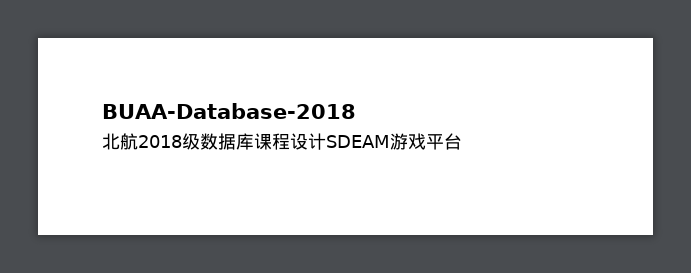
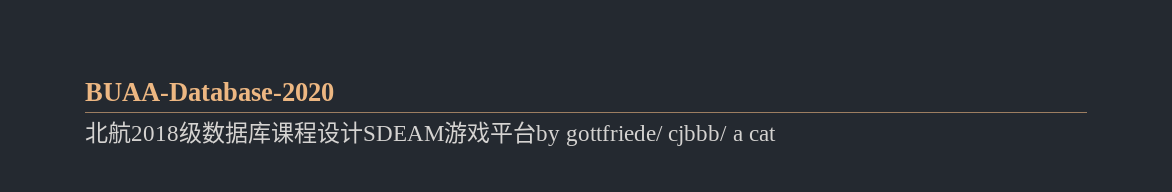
- BUAA-Database-2018
+ BUAA-Database-2020
- 北航2018级数据库课程设计SDEAM游戏平台
+ 北航2018级数据库课程设计SDEAM游戏平台by gottfriede/ cjbbb/ a cat

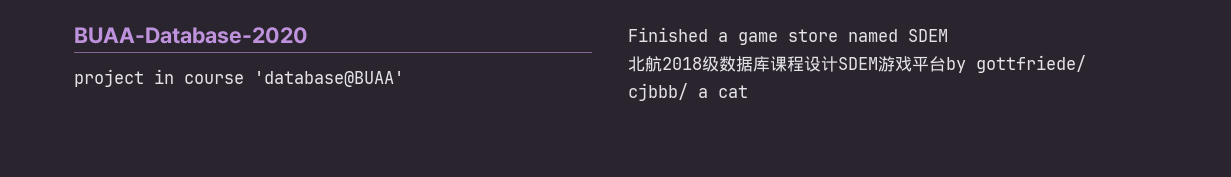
+ project in course 'database@BUAA'
+ Finished a game store named SDEM
- 北航2018级数据库课程设计SDEAM游戏平台by gottfriede/ cjbbb/ a cat
+ 北航2018级数据库课程设计SDEM游戏平台by gottfriede/ cjbbb/ a cat

